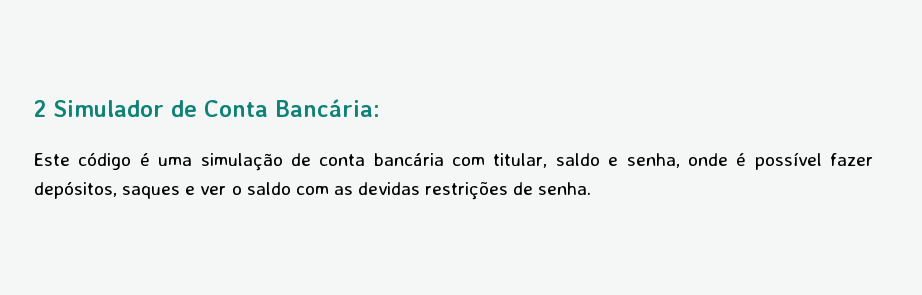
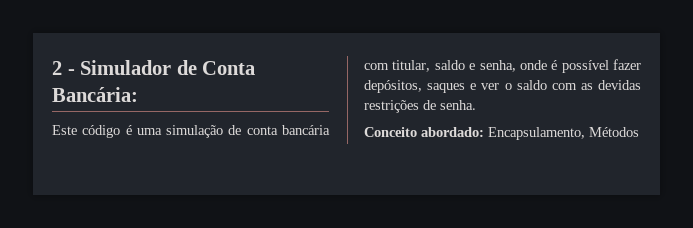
- 2 Simulador de Conta Bancária:
+ 2 - Simulador de Conta Bancária:
+ Conceito abordado: Encapsulamento, Métodos

